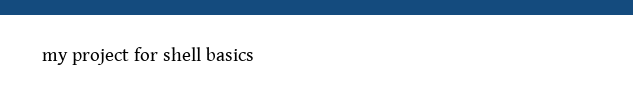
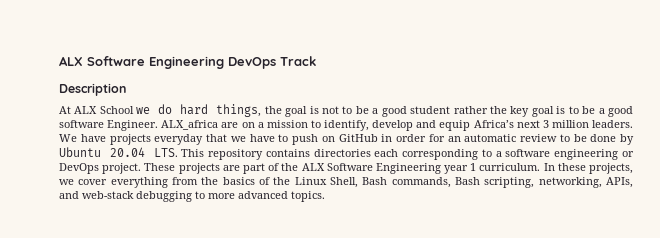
- my project for shell basics
+ ALX Software Engineering DevOps Track
+ Description
+ At ALX School we do hard things, the goal is not to be a good student rather the key goal is to be a good software Engineer. ALX_africa are on a mission to identify, develop and equip Africa’s next 3 million leaders. We have projects everyday that we have to push on GitHub in order for an automatic review to be done by Ubuntu 20.04 LTS. This repository contains directories each corresponding to a software engineering or DevOps project. These projects are part of the ALX Software Engineering year 1 curriculum. In these projects, we cover everything from the basics of the Linux Shell, Bash commands, Bash scripting, networking, APIs, and web-stack debugging to more advanced topics.

